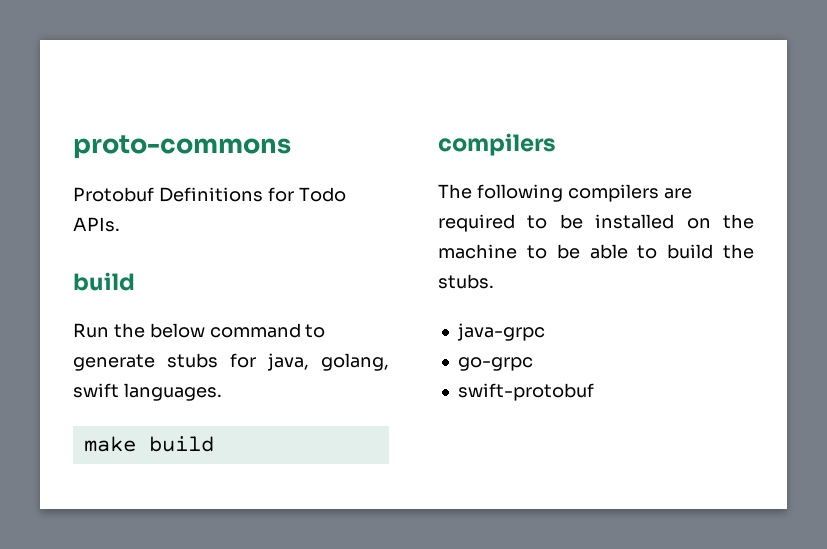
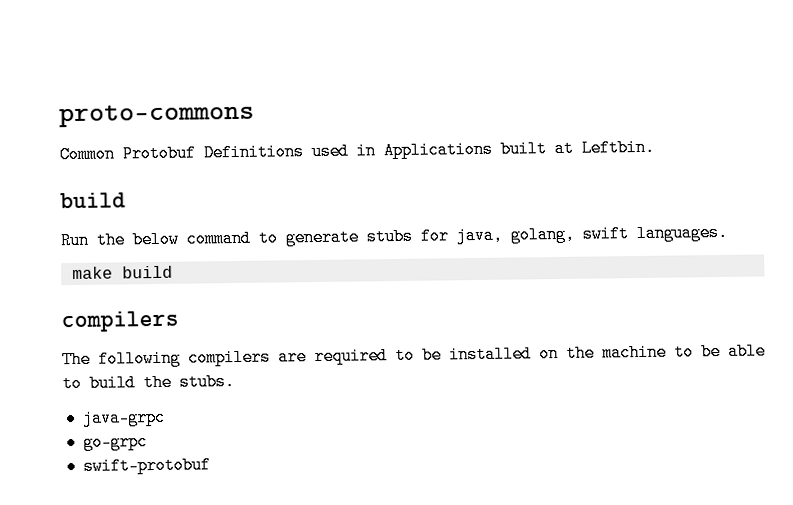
- Protobuf Definitions for Todo APIs.
+ Common Protobuf Definitions used in Applications built at Leftbin.

